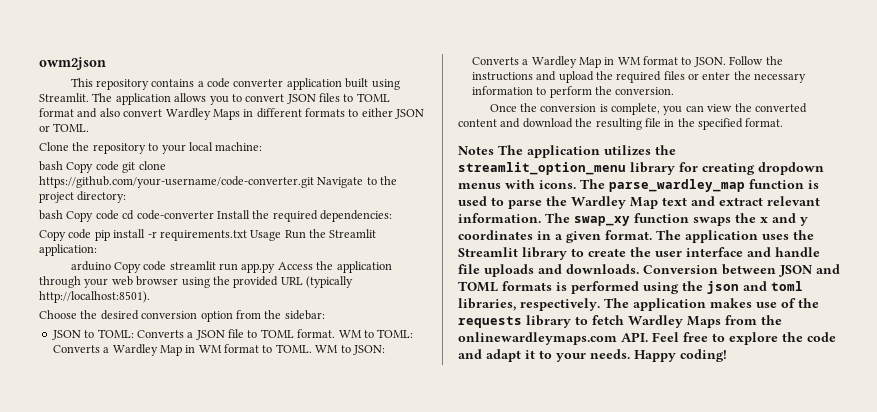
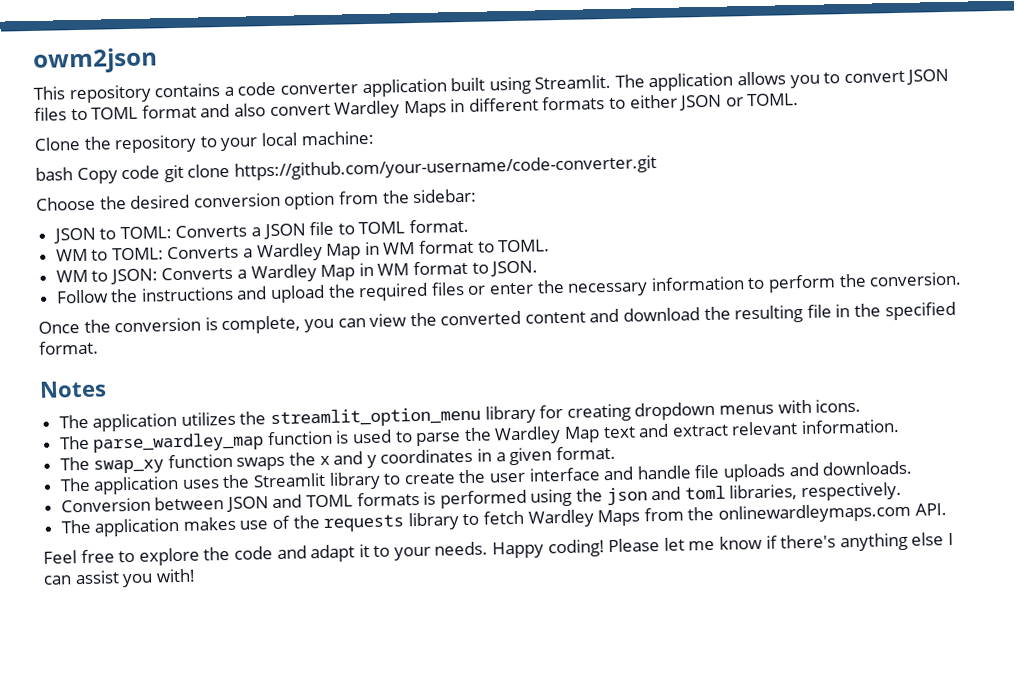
- bash Copy code git clone https://github.com/your-username/code-converter.git Navigate to the project directory:
- bash Copy code cd code-converter Install the required dependencies:
- Copy code pip install -r requirements.txt Usage Run the Streamlit application:
- arduino Copy code streamlit run app.py Access the application through your web browser using the provided URL (typically http://localhost:8501).
+ bash Copy code git clone https://github.com/your-username/code-converter.git
- JSON to TOML: Converts a JSON file to TOML format. WM to TOML: Converts a Wardley Map in WM format to TOML. WM to JSON: Converts a Wardley Map in WM format to JSON. Follow the instructions and upload the required files or enter the necessary information to perform the conversion.
+ JSON to TOML: Converts a JSON file to TOML format.
+ WM to TOML: Converts a Wardley Map in WM format to TOML.
+ WM to JSON: Converts a Wardley Map in WM format to JSON.
+ Follow the instructions and upload the required files or enter the necessary information to perform the conversion.
- Notes The application utilizes the streamlit_option_menu library for creating dropdown menus with icons. The parse_wardley_map function is used to parse the Wardley Map text and extract relevant information. The swap_xy function swaps the x and y coordinates in a given format. The application uses the Streamlit library to create the user interface and handle file uploads and downloads. Conversion between JSON and TOML formats is performed using the json and toml libraries, respectively. The application makes use of the requests library to fetch Wardley Maps from the onlinewardleymaps.com API. Feel free to explore the code and adapt it to your needs.
+ Notes
+ The application utilizes the streamlit_option_menu library for creating dropdown menus with icons.
+ The parse_wardley_map function is used to parse the Wardley Map text and extract relevant information.
+ The swap_xy function swaps the x and y coordinates in a given format.
+ The application uses the Streamlit library to create the user interface and handle file uploads and downloads.
+ Conversion between JSON and TOML formats is performed using the json and toml libraries, respectively.
+ The application makes use of the requests library to fetch Wardley Maps from the onlinewardleymaps.com API.
+ Feel free to explore the code and adapt it to your needs.
+ Please let me know if there's anything else I can assist you with!

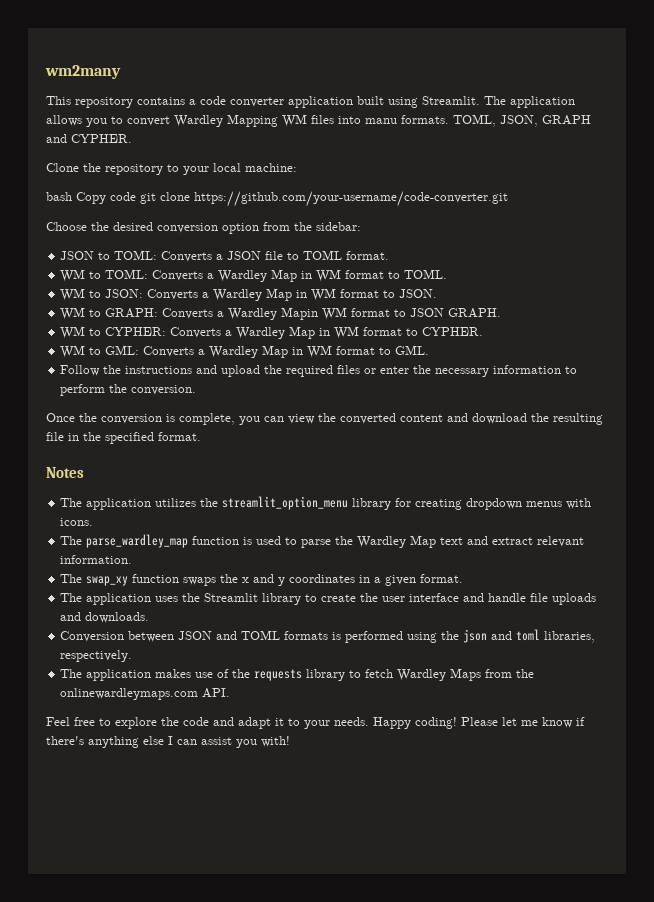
- owm2json
+ wm2many
- The application allows you to convert JSON files to TOML format and also convert Wardley Maps in different formats to either JSON or TOML.
+ The application allows you to convert Wardley Mapping WM files into manu formats. TOML, JSON, GRAPH and CYPHER.
+ WM to GRAPH: Converts a Wardley Mapin WM format to JSON GRAPH.
+ WM to CYPHER: Converts a Wardley Map in WM format to CYPHER.
+ WM to GML: Converts a Wardley Map in WM format to GML.

